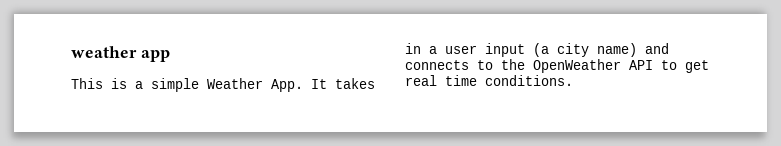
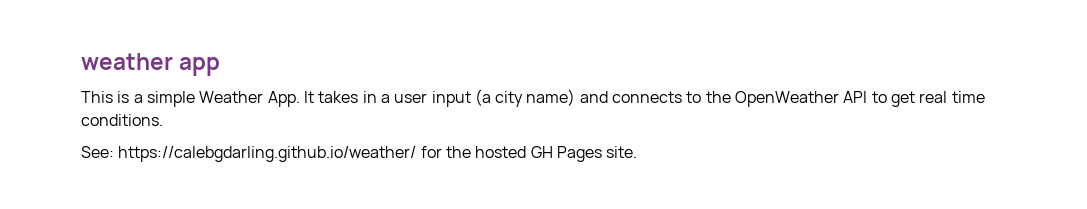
+ See: https://calebgdarling.github.io/weather/ for the hosted GH Pages site.

